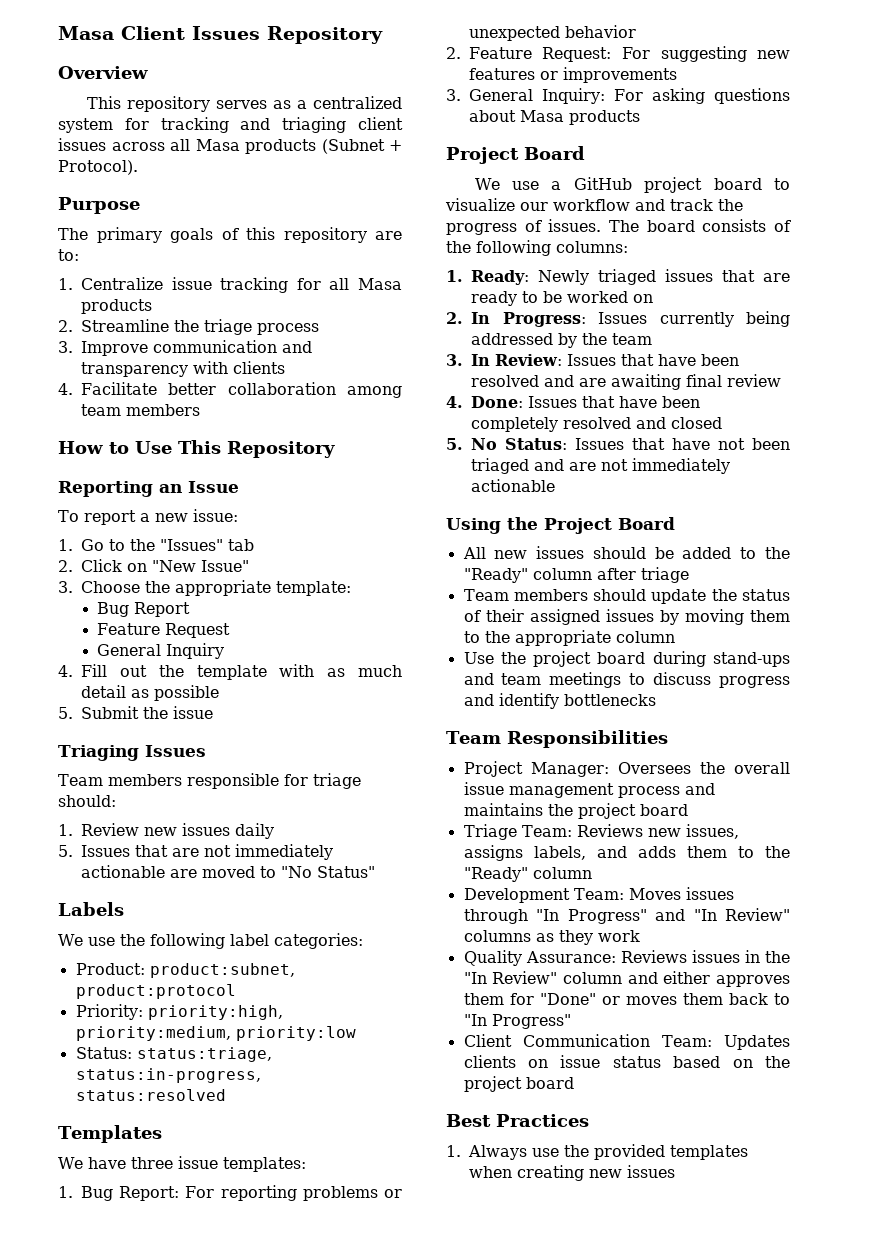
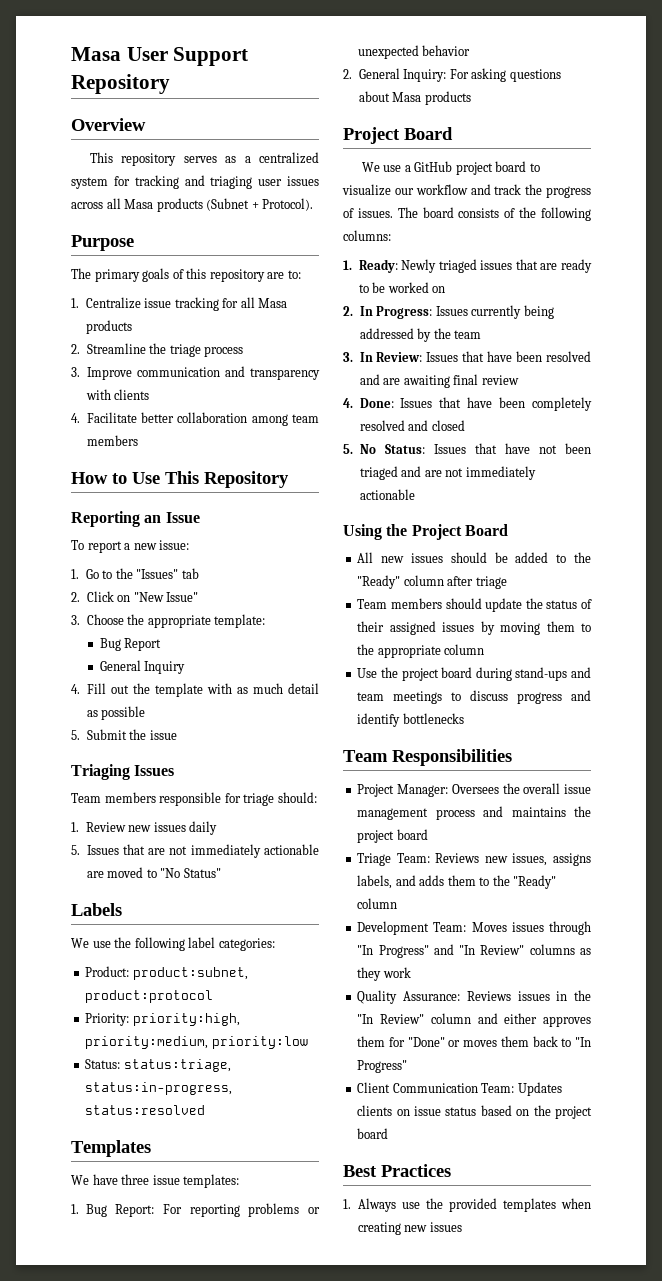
- Masa Client Issues Repository
+ Masa User Support Repository
- This repository serves as a centralized system for tracking and triaging client issues across all Masa products (Subnet + Protocol).
+ This repository serves as a centralized system for tracking and triaging user issues across all Masa products (Subnet + Protocol).
- Feature Request
- 2. Feature Request: For suggesting new features or improvements
- 3. General Inquiry: For asking questions about Masa products
+ 2. General Inquiry: For asking questions about Masa products

